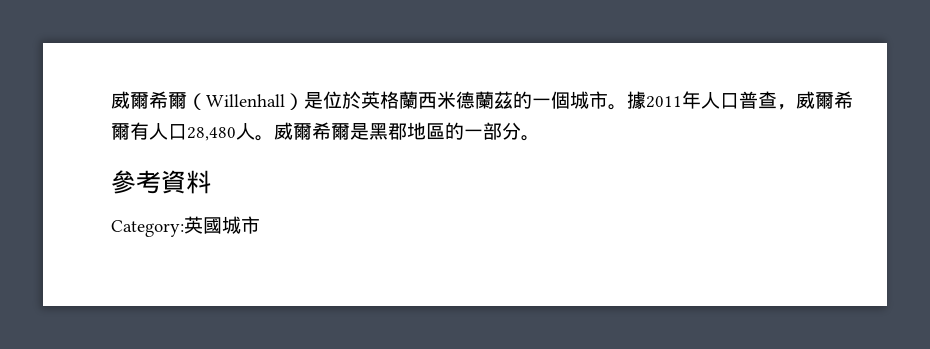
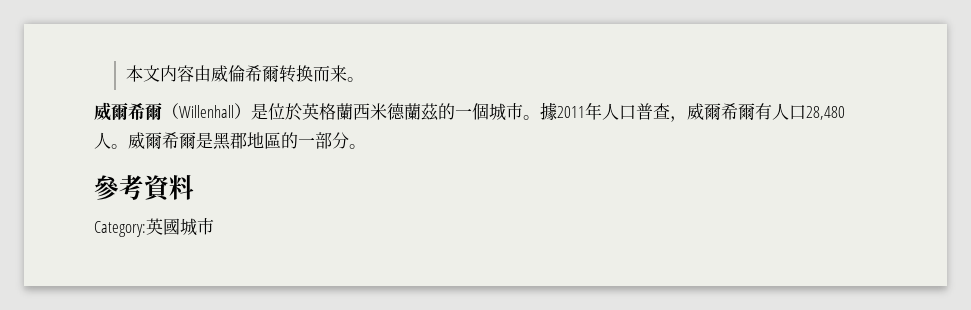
+ 本文内容由威倫希爾转换而来。

